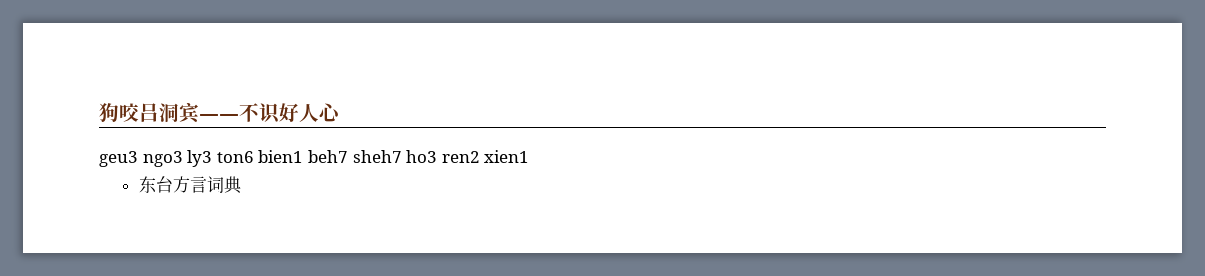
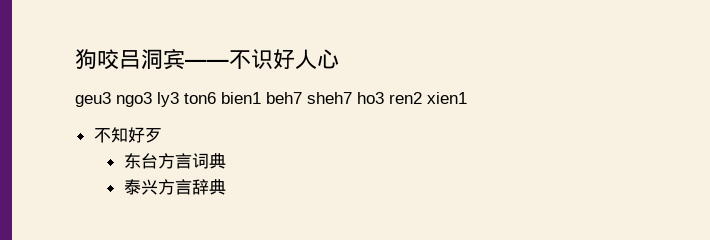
+ 不知好歹
+ 泰兴方言辞典

